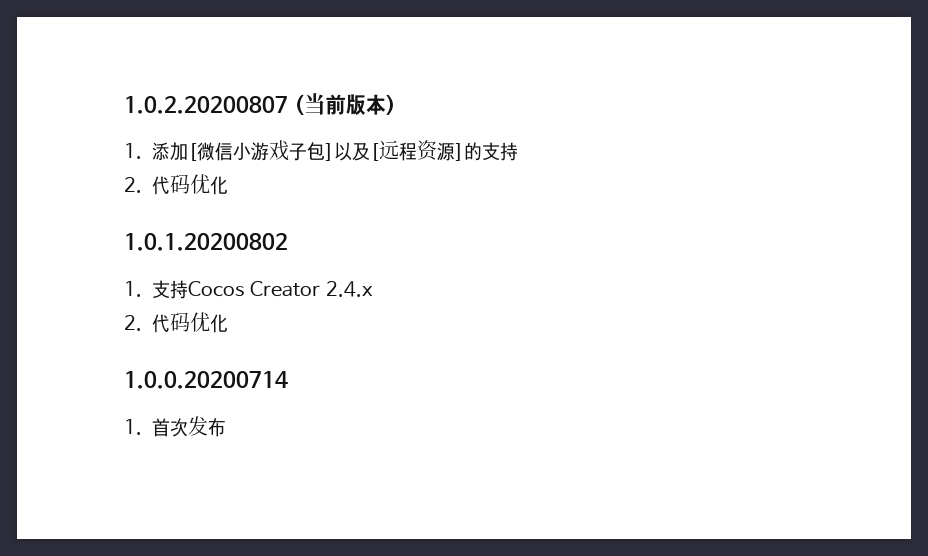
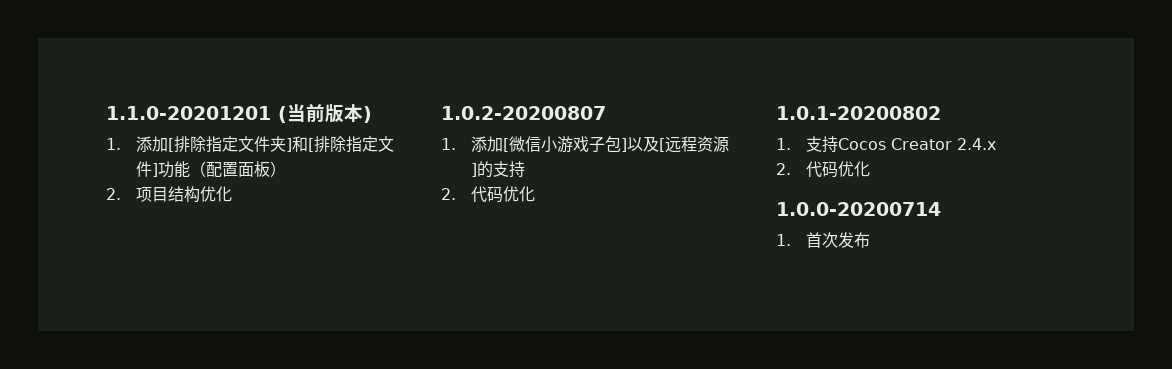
- 1.0.2.20200807 (当前版本)
+ 1.1.0-20201201 (当前版本)
+ 1.添加[排除指定文件夹]和[排除指定文件]功能（配置面板）
+ 2.项目结构优化
+ 1.0.2-20200807
- 1.0.1.20200802
+ 1.0.1-20200802
- 1.0.0.20200714
+ 1.0.0-20200714

